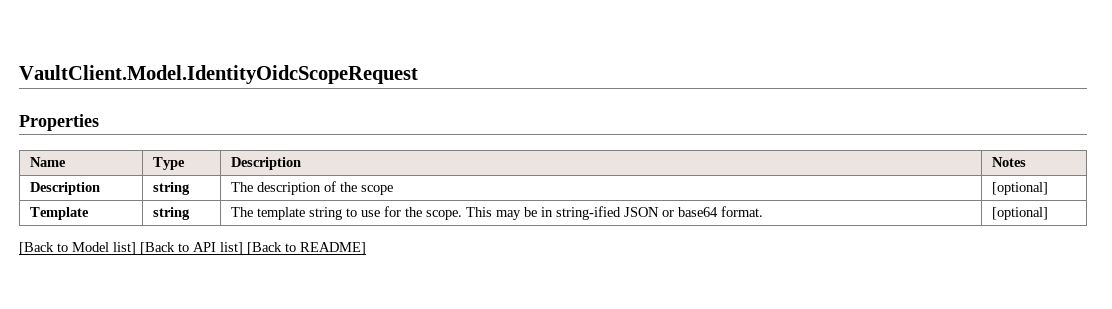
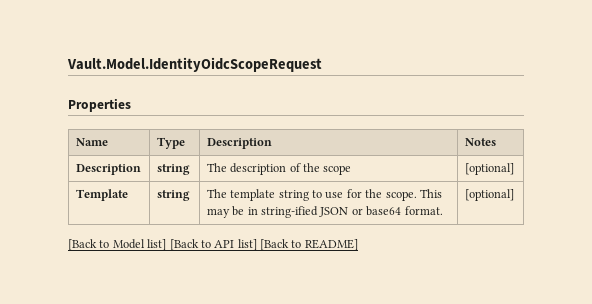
- VaultClient.Model.IdentityOidcScopeRequest
+ Vault.Model.IdentityOidcScopeRequest

